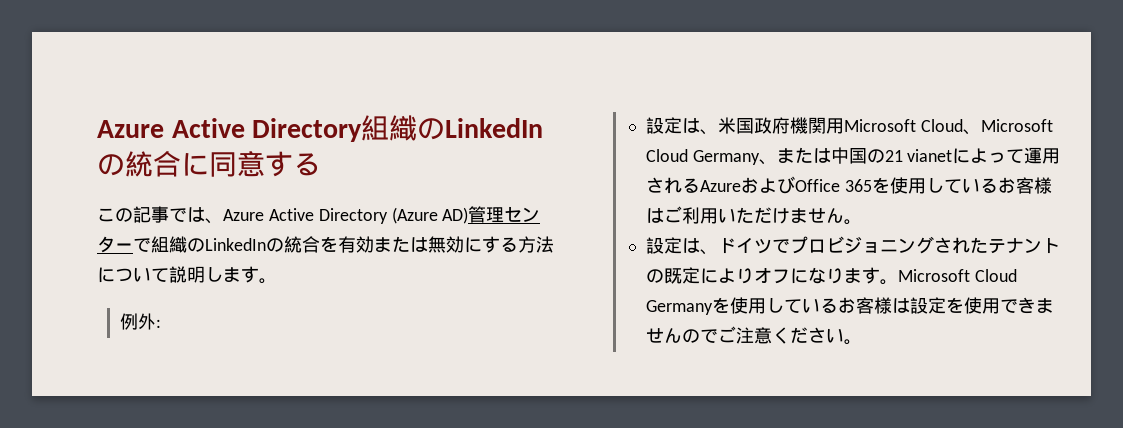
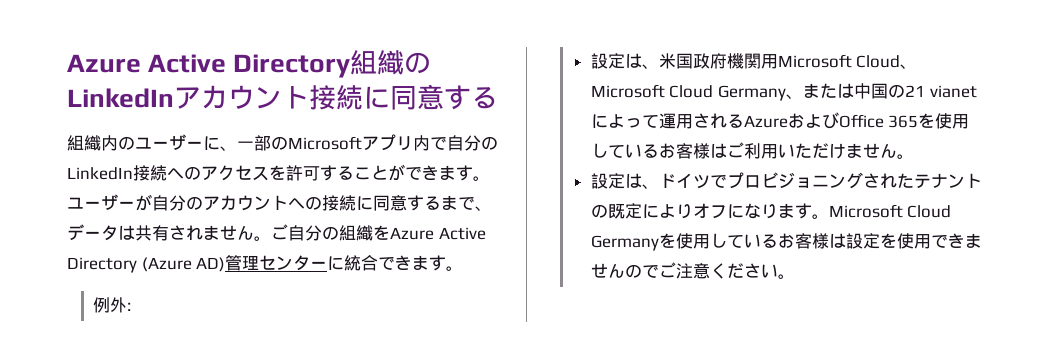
- Azure Active Directory組織のLinkedInの統合に同意する
+ Azure Active Directory組織のLinkedInアカウント接続に同意する
- この記事では、Azure Active Directory (Azure AD)管理センターで組織のLinkedInの統合を有効または無効にする方法について説明します。
+ 組織内のユーザーに、一部のMicrosoftアプリ内で自分のLinkedIn接続へのアクセスを許可することができます。ユーザーが自分のアカウントへの接続に同意するまで、データは共有されません。ご自分の組織をAzure Active Directory (Azure AD)管理センターに統合できます。

